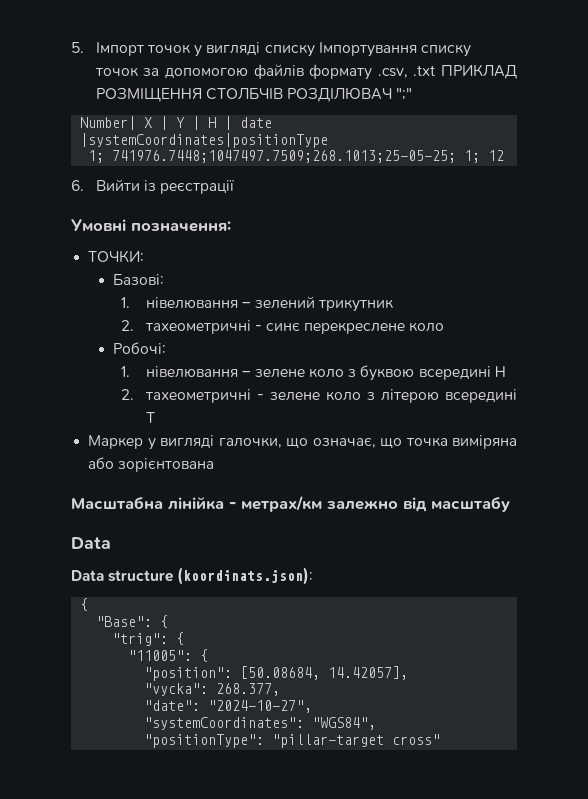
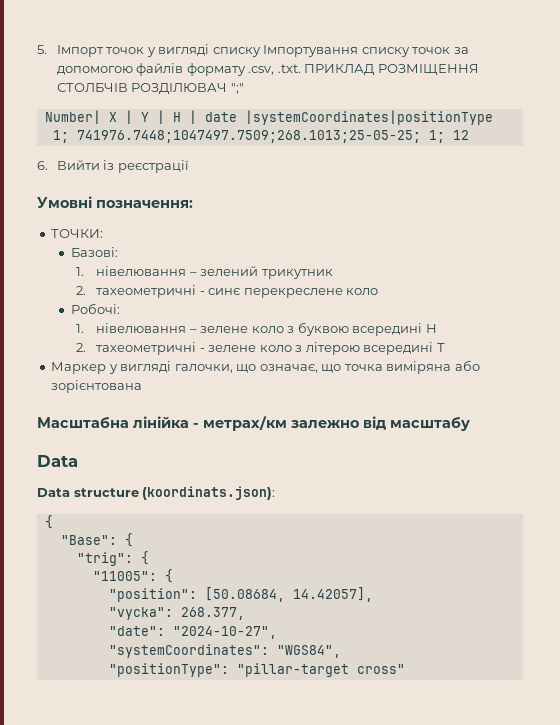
- 5. Імпорт точок у вигляді списку Імпортування списку точок за допомогою файлів формату .csv, .txt ПРИКЛАД РОЗМІЩЕННЯ СТОЛБЧІВ РОЗДІЛЮВАЧ ";"
+ 5. Імпорт точок у вигляді списку Імпортування списку точок за допомогою файлів формату .csv, .txt. ПРИКЛАД РОЗМІЩЕННЯ СТОЛБЧІВ РОЗДІЛЮВАЧ ";"

